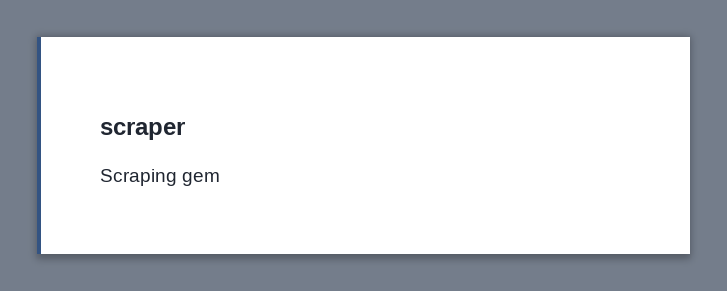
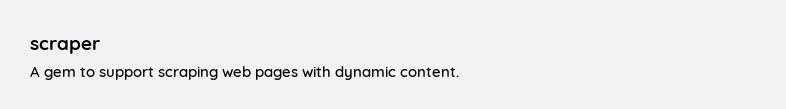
- Scraping gem
+ A gem to support scraping web pages with dynamic content.

